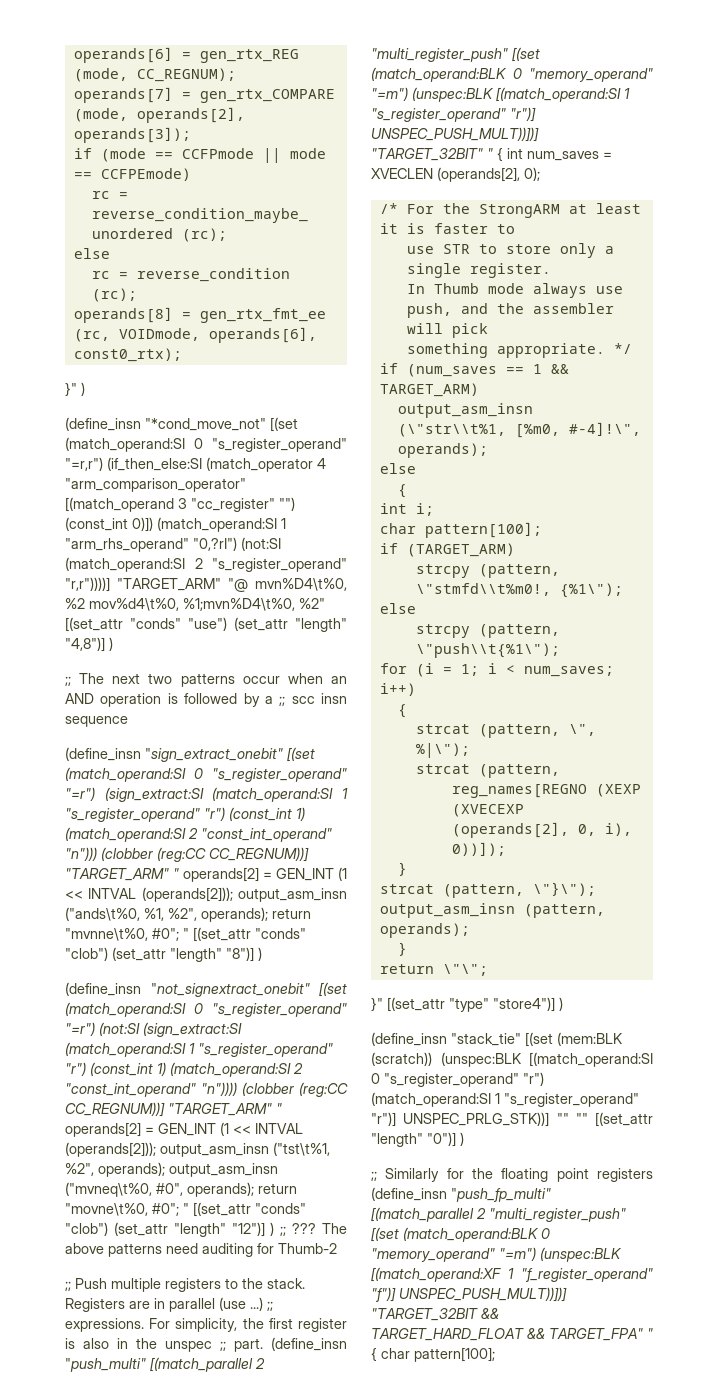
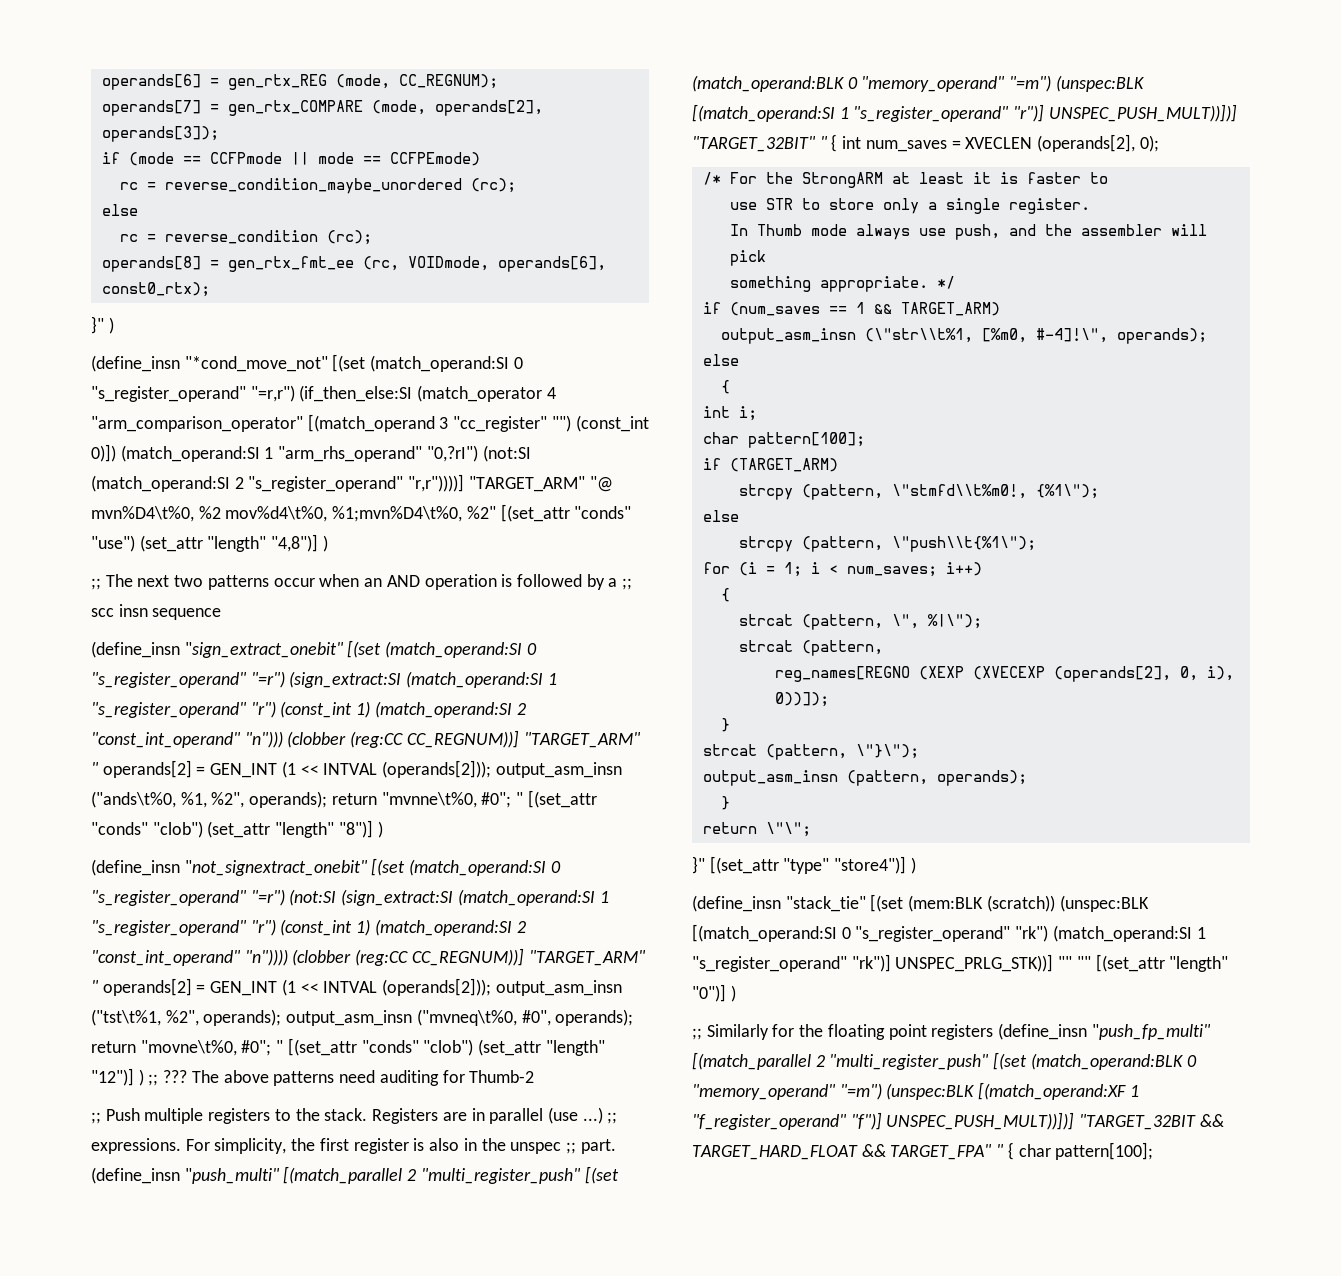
- (define_insn "stack_tie" [(set (mem:BLK (scratch)) (unspec:BLK [(match_operand:SI 0 "s_register_operand" "r") (match_operand:SI 1 "s_register_operand" "r")] UNSPEC_PRLG_STK))] "" "" [(set_attr "length" "0")] )
+ (define_insn "stack_tie" [(set (mem:BLK (scratch)) (unspec:BLK [(match_operand:SI 0 "s_register_operand" "rk") (match_operand:SI 1 "s_register_operand" "rk")] UNSPEC_PRLG_STK))] "" "" [(set_attr "length" "0")] )

